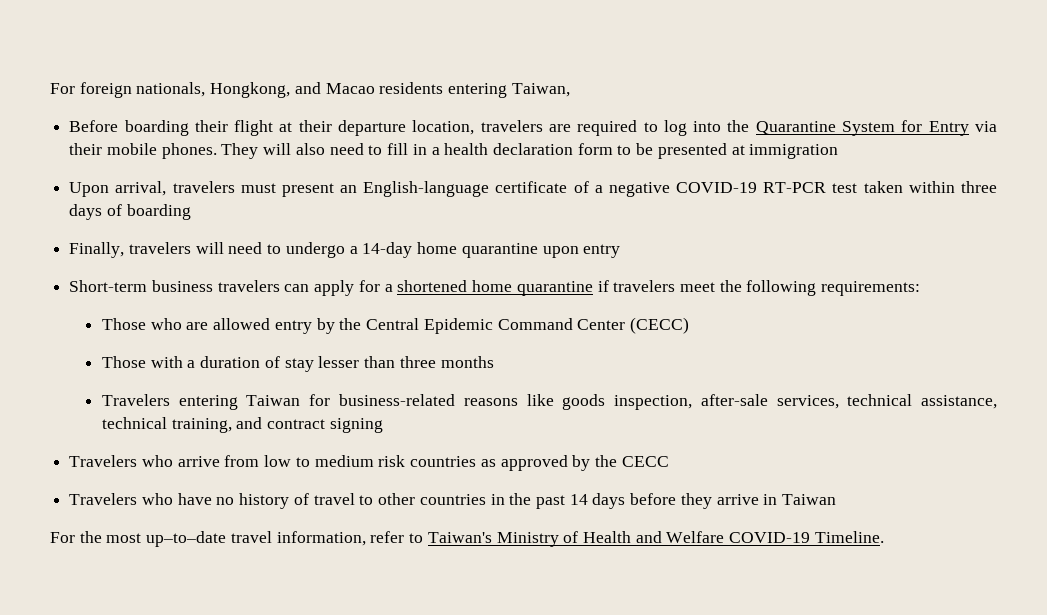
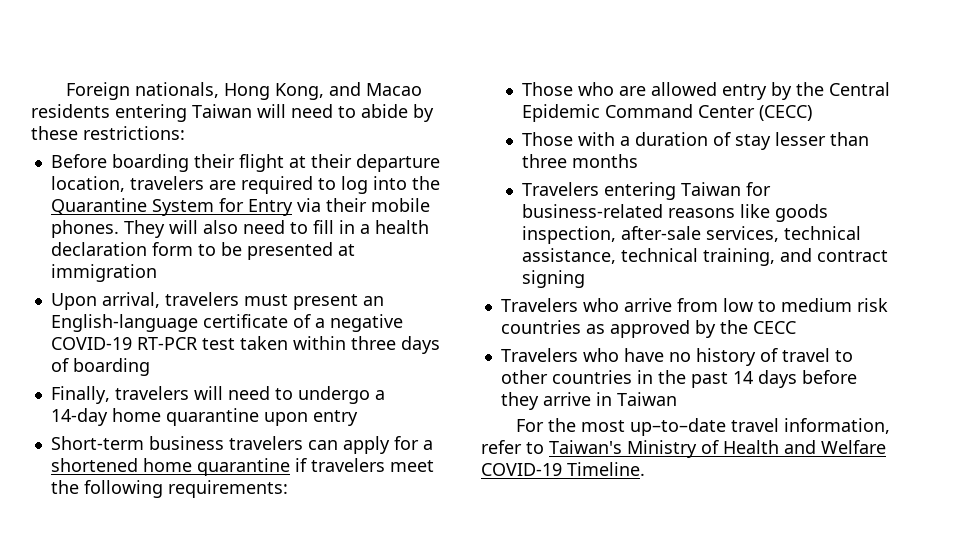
- For foreign nationals, Hongkong, and Macao residents entering Taiwan,
+ Foreign nationals, Hong Kong, and Macao residents entering Taiwan will need to abide by these restrictions:

